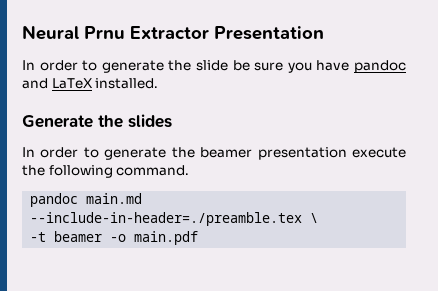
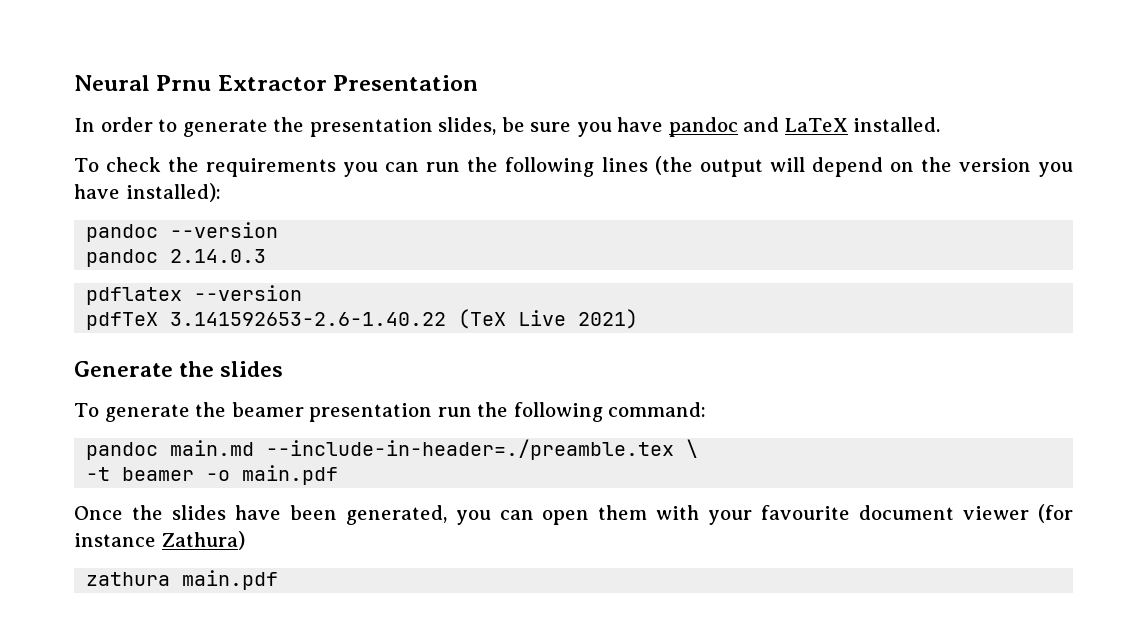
- In order to generate the slide be sure you have pandoc and LaTeX installed.
+ In order to generate the presentation slides, be sure you have pandoc and LaTeX installed.
+ To check the requirements you can run the following lines (the output will depend on the version you have installed):
+ pandoc --version
+ pandoc 2.14.0.3
+ pdflatex --version
+ pdfTeX 3.141592653-2.6-1.40.22 (TeX Live 2021)
- In order to generate the beamer presentation execute the following command.
+ To generate the beamer presentation run the following command:
+ Once the slides have been generated, you can open them with your favourite document viewer (for instance Zathura)
+ zathura main.pdf

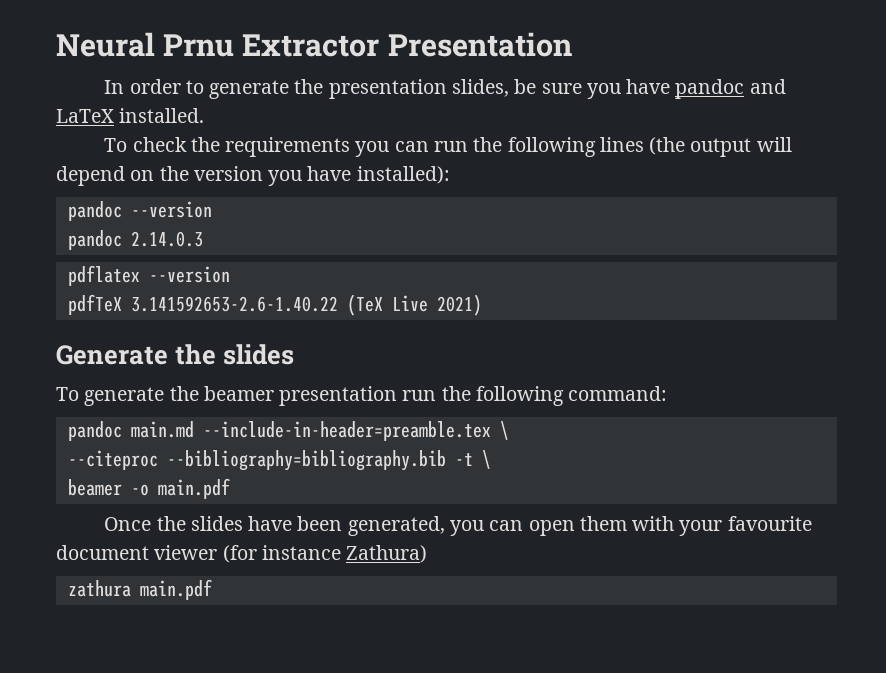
- pandoc main.md --include-in-header=./preamble.tex \
- -t beamer -o main.pdf
+ pandoc main.md --include-in-header=preamble.tex \
+ --citeproc --bibliography=bibliography.bib -t \
+ beamer -o main.pdf

